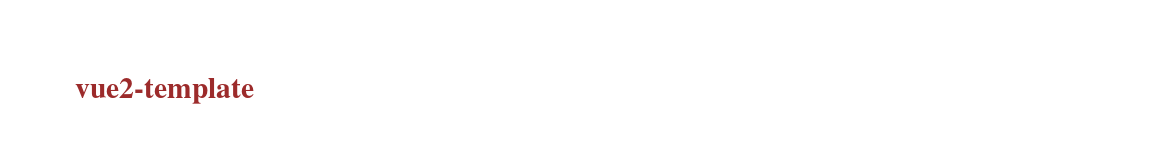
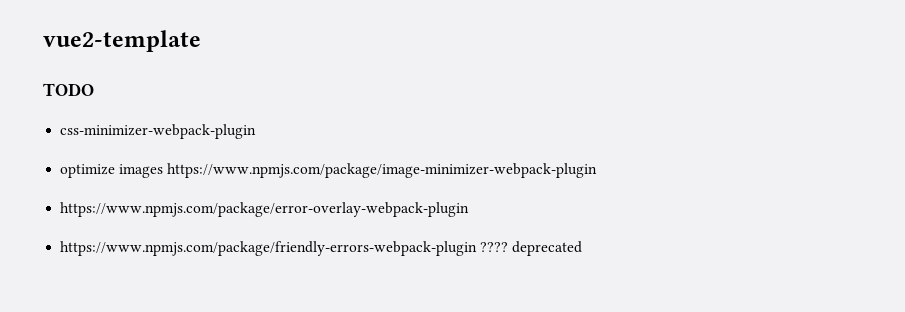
+ TODO
+ css-minimizer-webpack-plugin
+ optimize images https://www.npmjs.com/package/image-minimizer-webpack-plugin
+ https://www.npmjs.com/package/error-overlay-webpack-plugin
+ https://www.npmjs.com/package/friendly-errors-webpack-plugin ???? deprecated

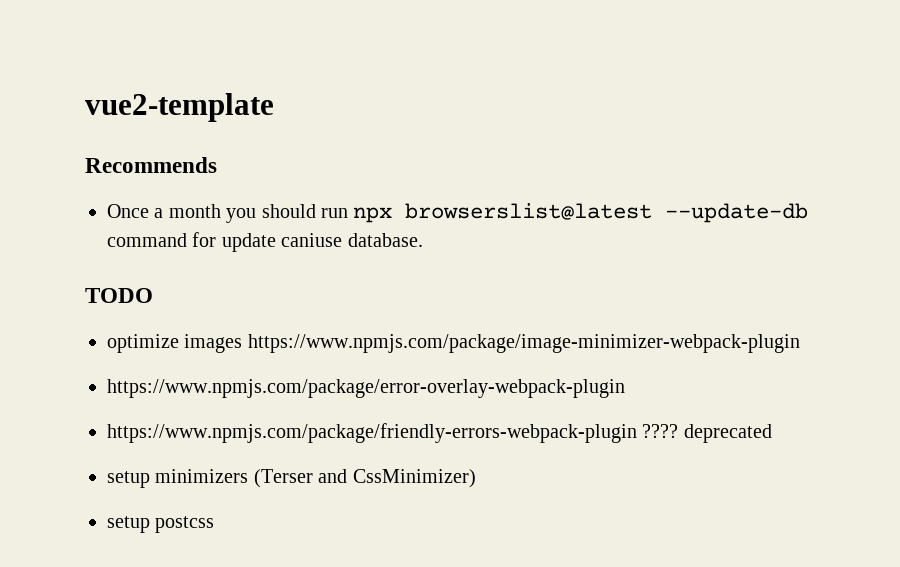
+ Recommends
+ Once a month you should run npx browserslist@latest --update-db command for update caniuse database.
- css-minimizer-webpack-plugin
+ setup minimizers (Terser and CssMinimizer)
+ setup postcss

